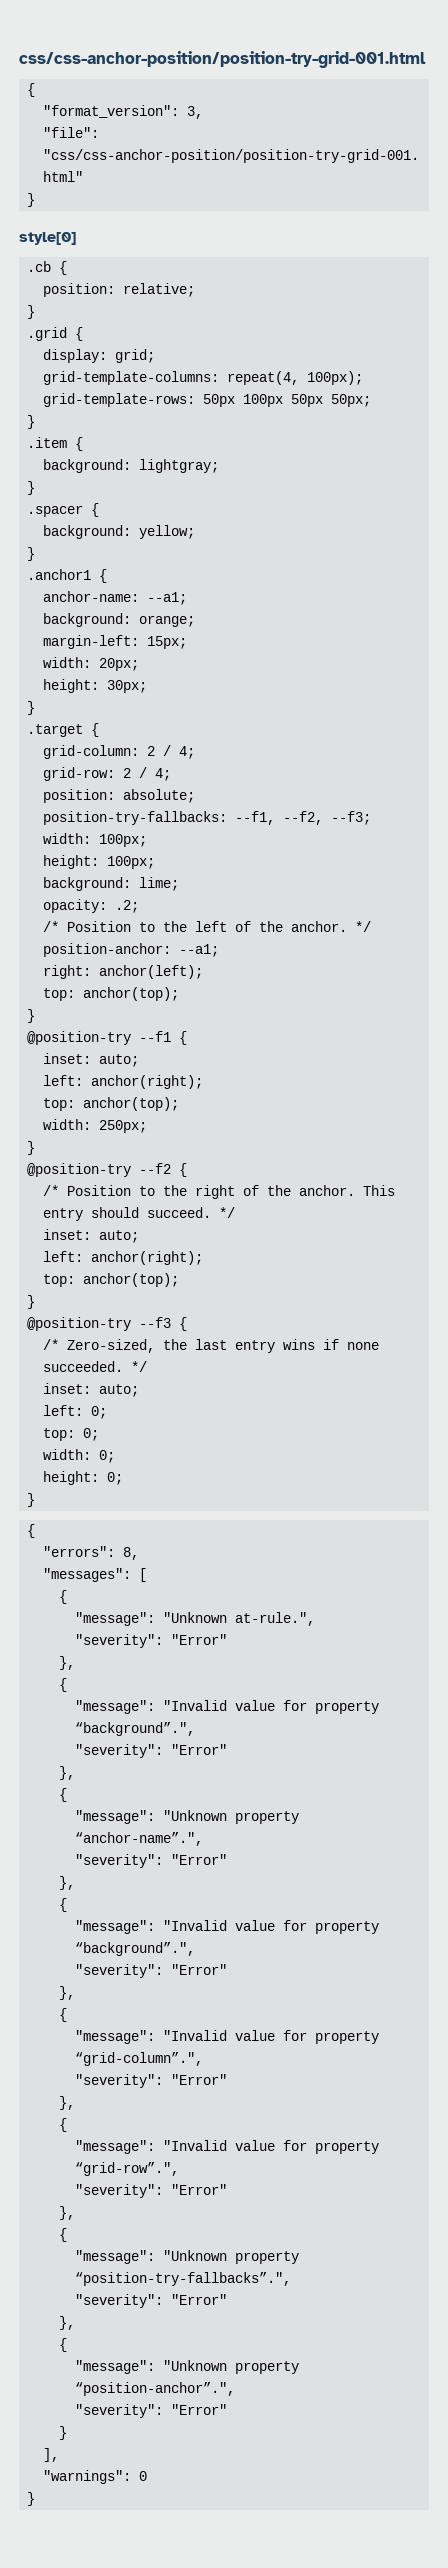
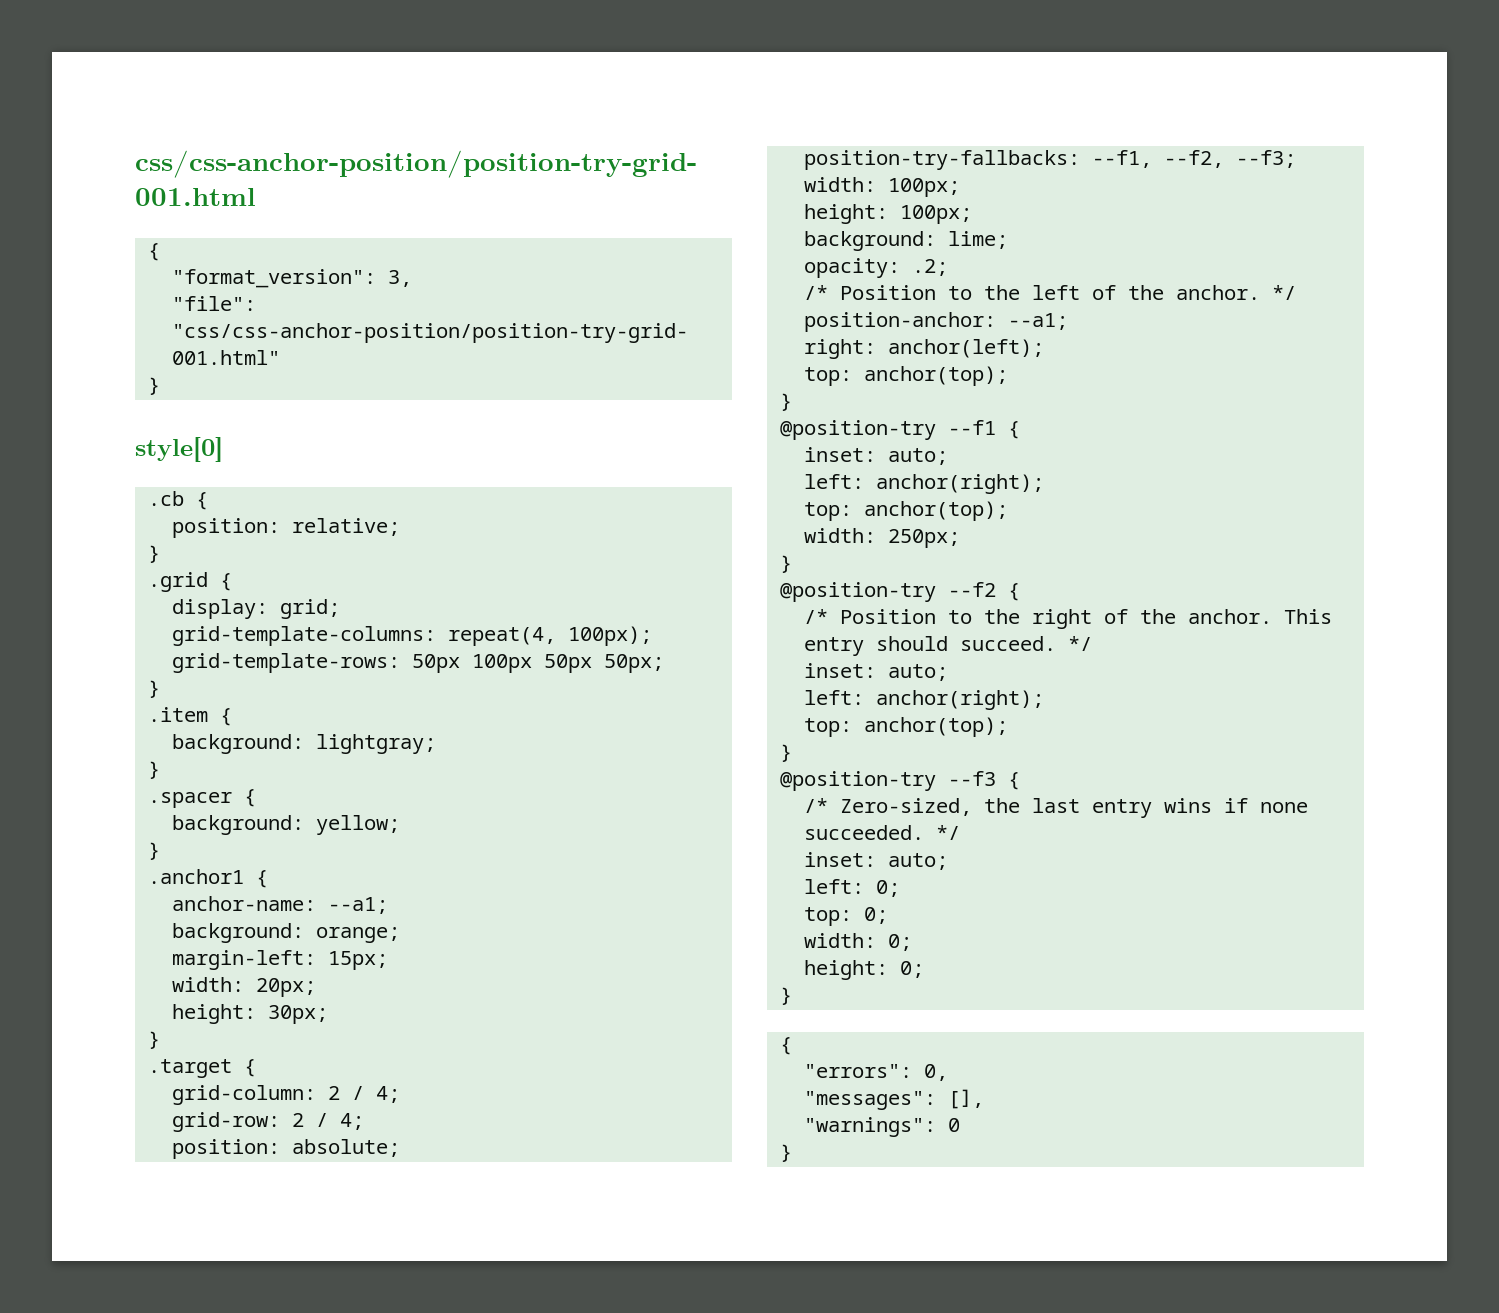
- "errors": 8,
+ "errors": 0,
- "messages": [
- {
- "message": "Unknown at-rule.",
- "severity": "Error"
- },
- {
- "message": "Invalid value for property “background”.",
- "severity": "Error"
- },
- {
- "message": "Unknown property “anchor-name”.",
- "severity": "Error"
- },
- {
- "message": "Invalid value for property “background”.",
- "severity": "Error"
- },
- {
- "message": "Invalid value for property “grid-column”.",
- "severity": "Error"
- },
- {
- "message": "Invalid value for property “grid-row”.",
- "severity": "Error"
- },
- {
- "message": "Unknown property “position-try-fallbacks”.",
- "severity": "Error"
- },
- {
- "message": "Unknown property “position-anchor”.",
- "severity": "Error"
- }
- ],
+ "messages": [],

